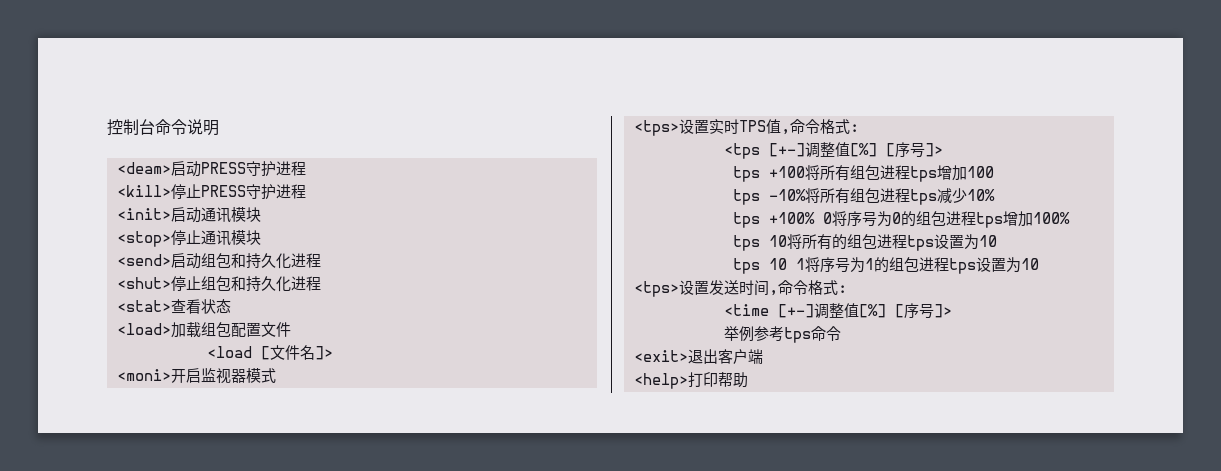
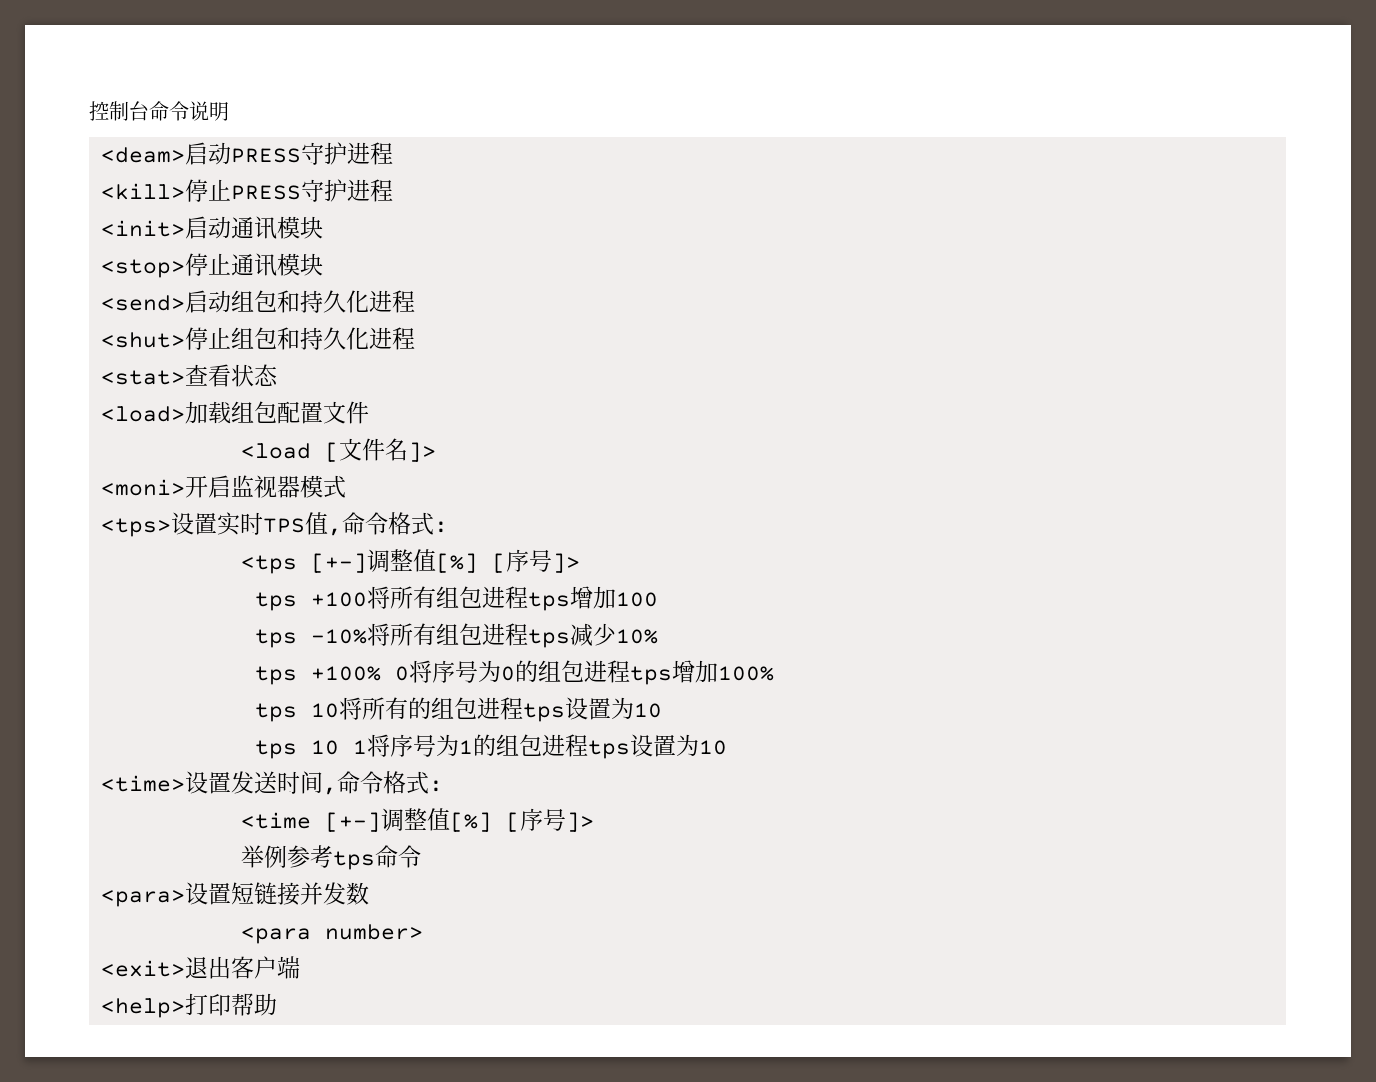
- <tps>设置发送时间,命令格式:
+ <time>设置发送时间,命令格式:
+ <para>设置短链接并发数
+ <para number>

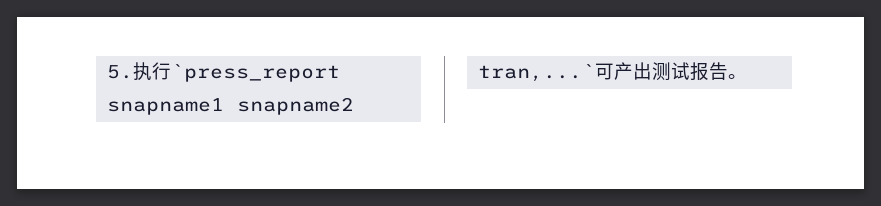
- 控制台命令说明
- <deam>启动PRESS守护进程
- <kill>停止PRESS守护进程
- <init>启动通讯模块
- <stop>停止通讯模块
- <send>启动组包和持久化进程
- <shut>停止组包和持久化进程
- <stat>查看状态
- <load>加载组包配置文件
- <load [文件名]>
- <moni>开启监视器模式
- <tps>设置实时TPS值,命令格式:
- <tps [+-]调整值[%] [序号]>
- tps +100将所有组包进程tps增加100
- tps -10%将所有组包进程tps减少10%
- tps +100% 0将序号为0的组包进程tps增加100%
- tps 10将所有的组包进程tps设置为10
- tps 10 1将序号为1的组包进程tps设置为10
- <time>设置发送时间,命令格式:
- <time [+-]调整值[%] [序号]>
- 举例参考tps命令
- <para>设置短链接并发数
- <para number>
- <exit>退出客户端
- <help>打印帮助
+ 5.执行`press_report snapname1 snapname2 tran,...`可产出测试报告。

